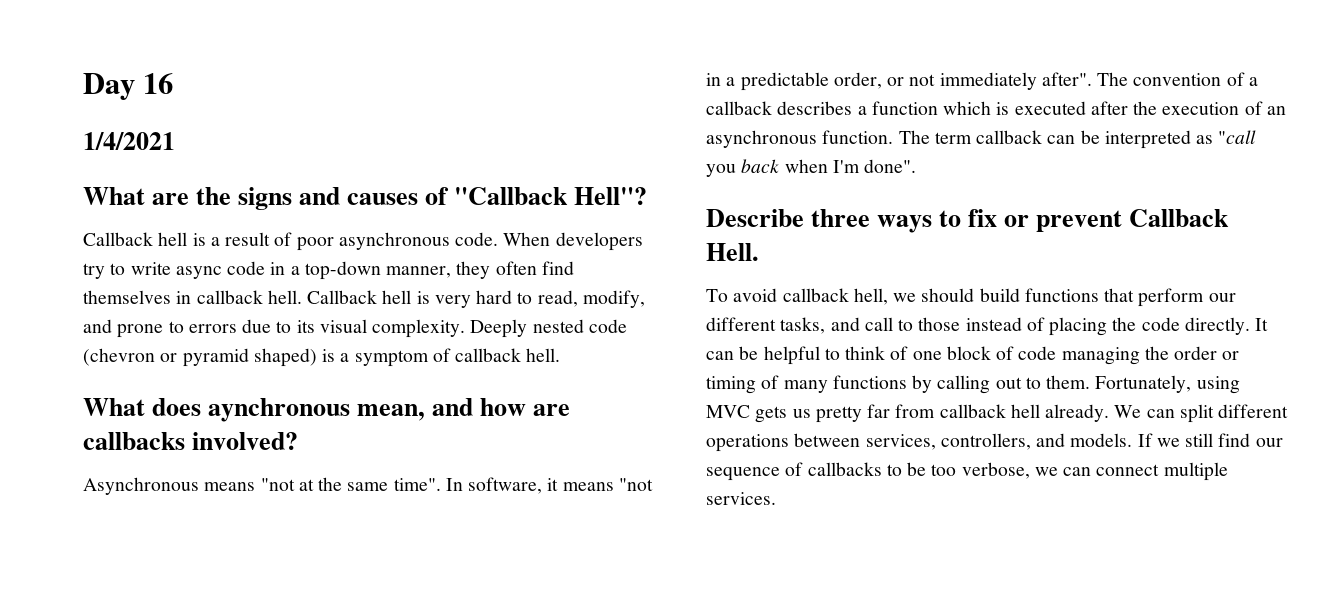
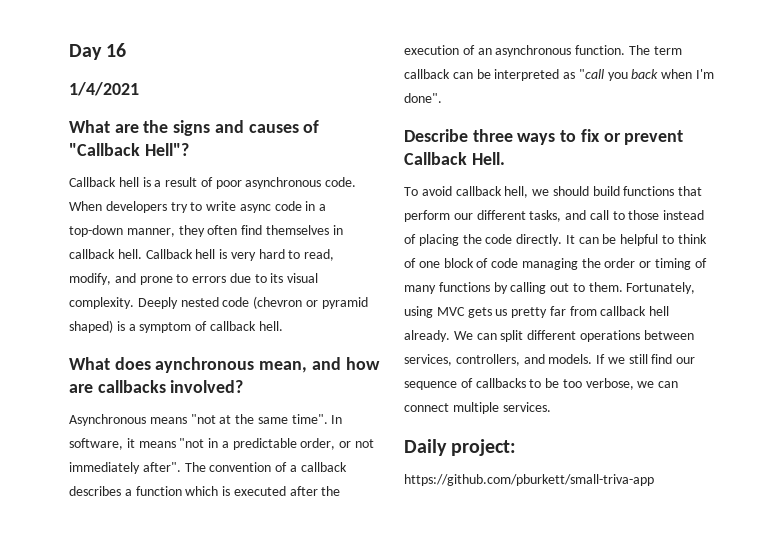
+ Daily project:
+ https://github.com/pburkett/small-triva-app

